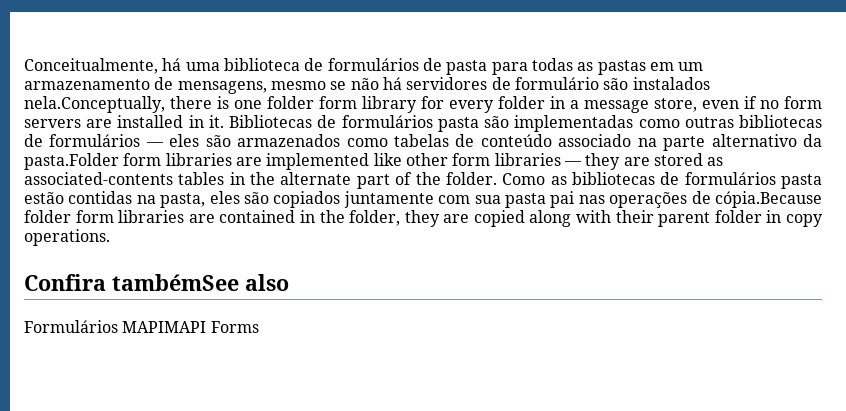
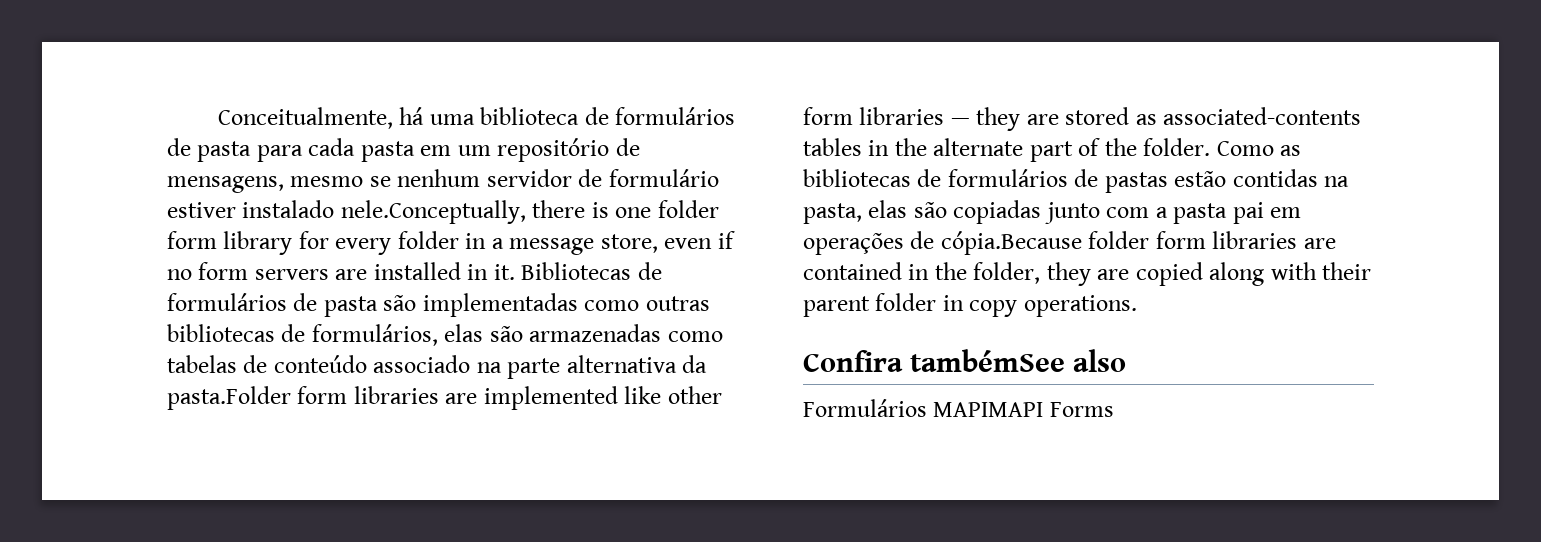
- Conceitualmente, há uma biblioteca de formulários de pasta para todas as pastas em um armazenamento de mensagens, mesmo se não há servidores de formulário são instalados nela.Conceptually, there is one folder form library for every folder in a message store, even if no form servers are installed in it.
+ Conceitualmente, há uma biblioteca de formulários de pasta para cada pasta em um repositório de mensagens, mesmo se nenhum servidor de formulário estiver instalado nele.Conceptually, there is one folder form library for every folder in a message store, even if no form servers are installed in it.
- Bibliotecas de formulários pasta são implementadas como outras bibliotecas de formulários — eles são armazenados como tabelas de conteúdo associado na parte alternativo da pasta.Folder form libraries are implemented like other form libraries — they are stored as associated-contents tables in the alternate part of the folder.
+ Bibliotecas de formulários de pasta são implementadas como outras bibliotecas de formulários, elas são armazenadas como tabelas de conteúdo associado na parte alternativa da pasta.Folder form libraries are implemented like other form libraries — they are stored as associated-contents tables in the alternate part of the folder.
- Como as bibliotecas de formulários pasta estão contidas na pasta, eles são copiados juntamente com sua pasta pai nas operações de cópia.Because folder form libraries are contained in the folder, they are copied along with their parent folder in copy operations.
+ Como as bibliotecas de formulários de pastas estão contidas na pasta, elas são copiadas junto com a pasta pai em operações de cópia.Because folder form libraries are contained in the folder, they are copied along with their parent folder in copy operations.

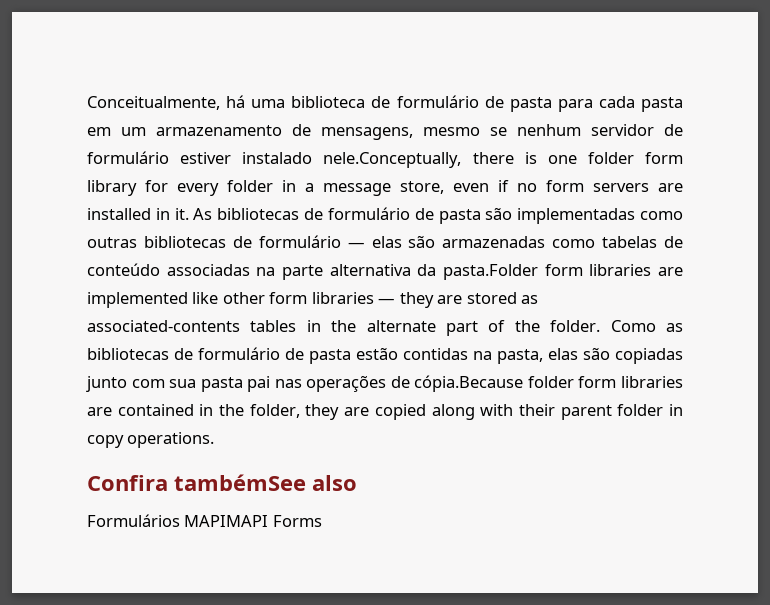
- Conceitualmente, há uma biblioteca de formulários de pasta para cada pasta em um repositório de mensagens, mesmo se nenhum servidor de formulário estiver instalado nele.Conceptually, there is one folder form library for every folder in a message store, even if no form servers are installed in it.
+ Conceitualmente, há uma biblioteca de formulário de pasta para cada pasta em um armazenamento de mensagens, mesmo se nenhum servidor de formulário estiver instalado nele.Conceptually, there is one folder form library for every folder in a message store, even if no form servers are installed in it.
- Bibliotecas de formulários de pasta são implementadas como outras bibliotecas de formulários, elas são armazenadas como tabelas de conteúdo associado na parte alternativa da pasta.Folder form libraries are implemented like other form libraries — they are stored as associated-contents tables in the alternate part of the folder.
+ As bibliotecas de formulário de pasta são implementadas como outras bibliotecas de formulário — elas são armazenadas como tabelas de conteúdo associadas na parte alternativa da pasta.Folder form libraries are implemented like other form libraries — they are stored as associated-contents tables in the alternate part of the folder.
- Como as bibliotecas de formulários de pastas estão contidas na pasta, elas são copiadas junto com a pasta pai em operações de cópia.Because folder form libraries are contained in the folder, they are copied along with their parent folder in copy operations.
+ Como as bibliotecas de formulário de pasta estão contidas na pasta, elas são copiadas junto com sua pasta pai nas operações de cópia.Because folder form libraries are contained in the folder, they are copied along with their parent folder in copy operations.

